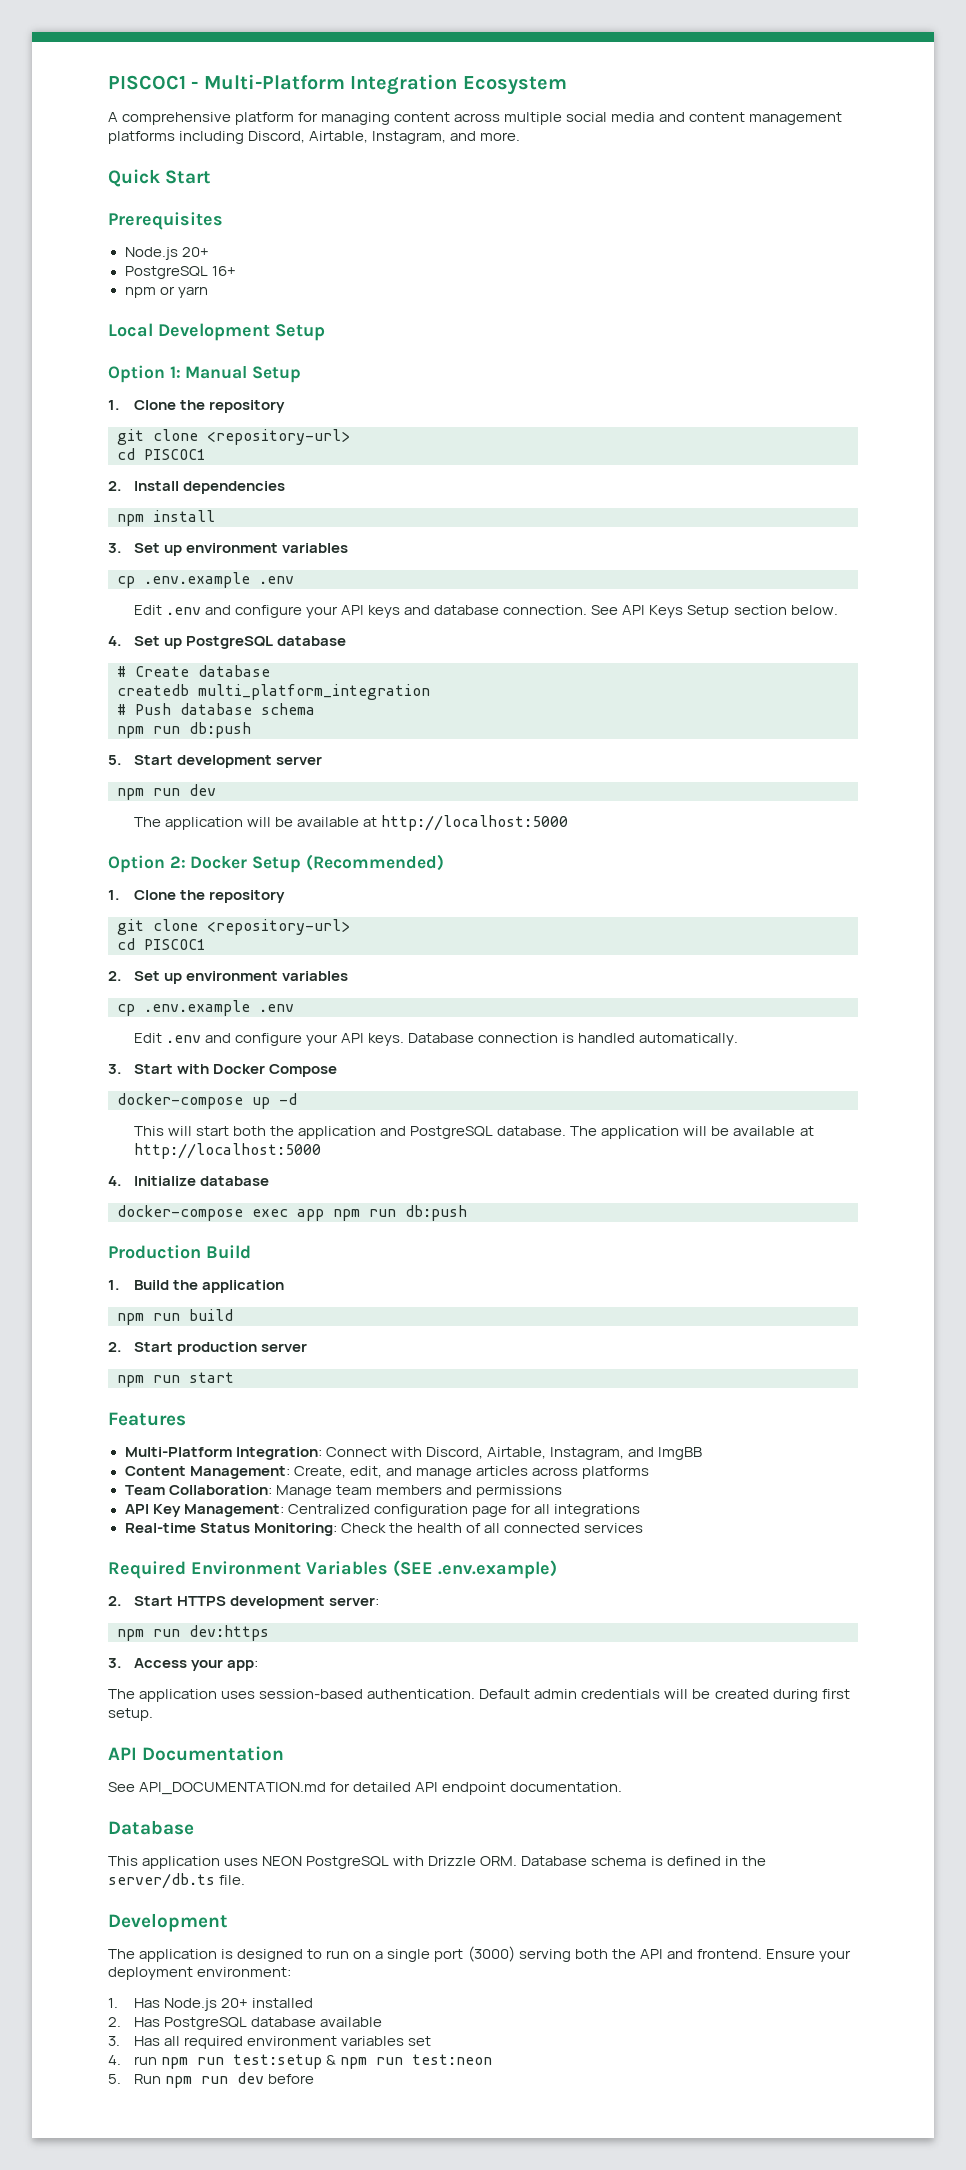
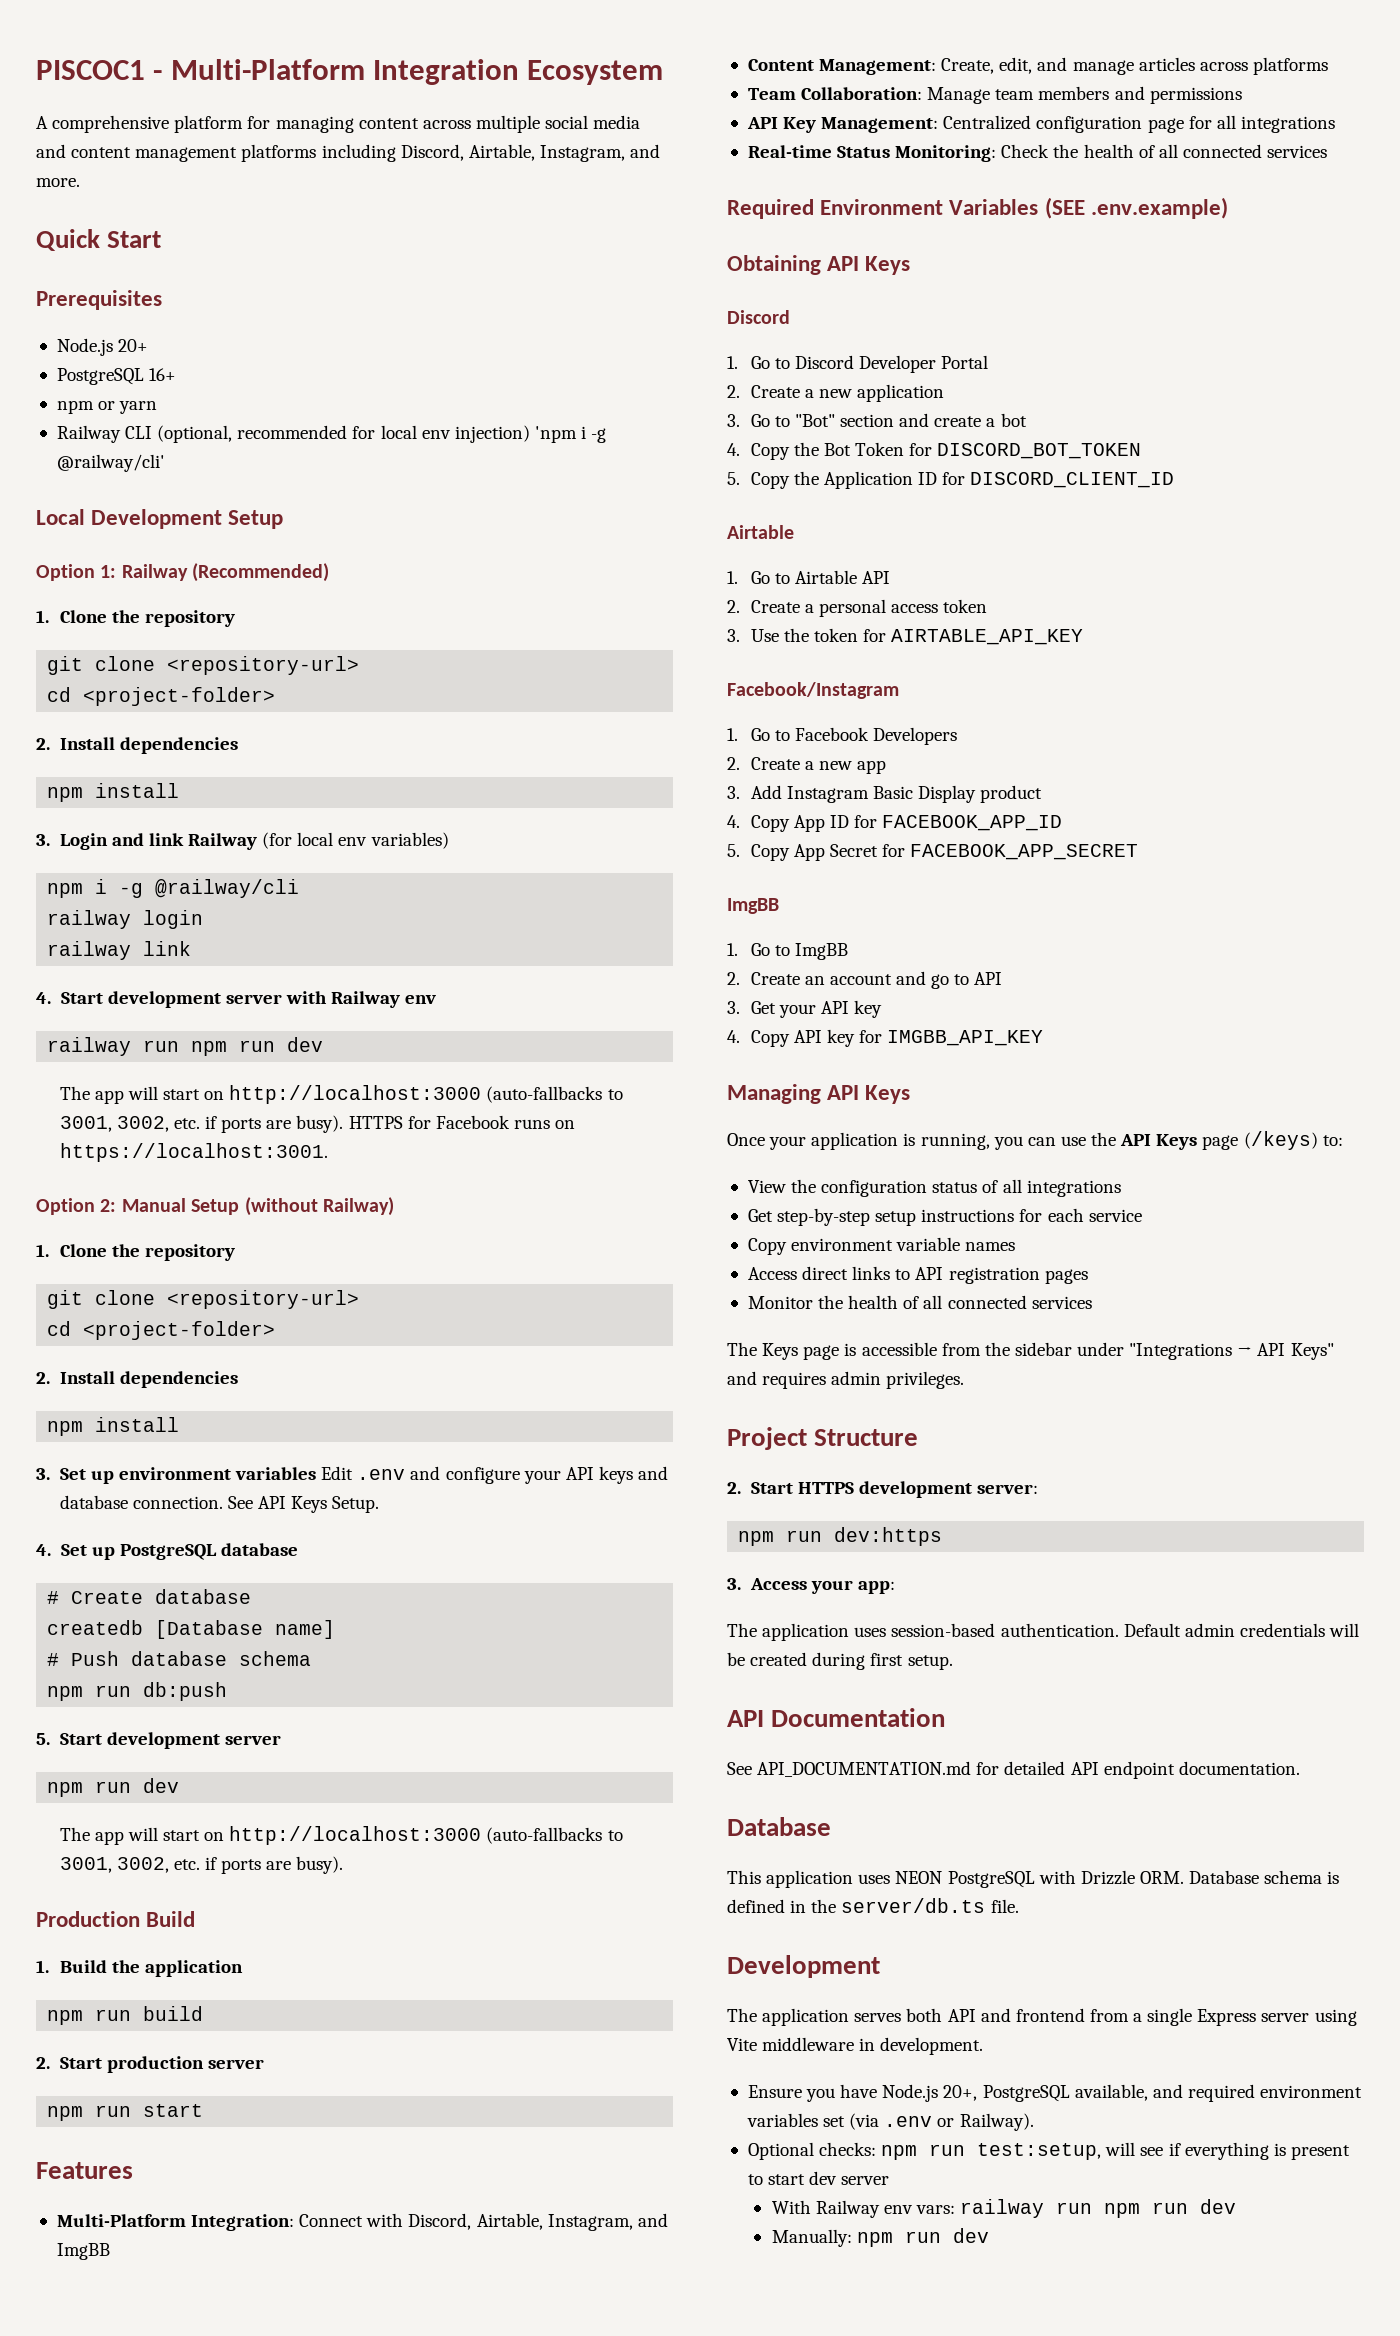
+ Railway CLI (optional, recommended for local env injection) 'npm i -g @railway/cli'
- Option 1: Manual Setup
+ Option 1: Railway (Recommended)
  1. Clone the repository
  git clone <repository-url>
- cd PISCOC1
+ cd <project-folder>
+ 2. Install dependencies
+ npm install
+ 3. Login and link Railway (for local env variables)
+ npm i -g @railway/cli
+ railway login
+ railway link
+ 4. Start development server with Railway env
+ railway run npm run dev
+ The app will start on http://localhost:3000 (auto-fallbacks to 3001, 3002, etc. if ports are busy). HTTPS for Facebook runs on https://localhost:3001.
+ Option 2: Manual Setup (without Railway)
+ 1. Clone the repository
+ git clone <repository-url>
+ cd <project-folder>
- 3. Set up environment variables
- cp .env.example .env
- Edit .env and configure your API keys and database connection.
+ 3. Set up environment variables Edit .env and configure your API keys and database connection.
- See API Keys Setup section below.
+ See API Keys Setup.
- createdb multi_platform_integration
+ createdb [Database name]
  5. Start development server
  npm run dev
- The application will be available at http://localhost:5000
- Option 2: Docker Setup (Recommended)
- 1. Clone the repository
- git clone <repository-url>
- cd PISCOC1
- 2. Set up environment variables
- cp .env.example .env
- Edit .env and configure your API keys. Database connection is handled automatically.
- 3. Start with Docker Compose
- docker-compose up -d
- This will start both the application and PostgreSQL database. The application will be available at http://localhost:5000
- 4. Initialize database
- docker-compose exec app npm run db:push
+ The app will start on http://localhost:3000 (auto-fallbacks to 3001, 3002, etc. if ports are busy).
+ Obtaining API Keys
+ Discord
+ 1. Go to Discord Developer Portal
+ 2. Create a new application
+ 3. Go to "Bot" section and create a bot
+ 4. Copy the Bot Token for DISCORD_BOT_TOKEN
+ 5. Copy the Application ID for DISCORD_CLIENT_ID
+ Airtable
+ 1. Go to Airtable API
+ 2. Create a personal access token
+ 3. Use the token for AIRTABLE_API_KEY
+ Facebook/Instagram
+ 1. Go to Facebook Developers
+ 2. Create a new app
+ 3. Add Instagram Basic Display product
+ 4. Copy App ID for FACEBOOK_APP_ID
+ 5. Copy App Secret for FACEBOOK_APP_SECRET
+ ImgBB
+ 1. Go to ImgBB
+ 2. Create an account and go to API
+ 3. Get your API key
+ 4. Copy API key for IMGBB_API_KEY
+ Managing API Keys
+ Once your application is running, you can use the API Keys page (/keys) to:
+ View the configuration status of all integrations
+ Get step-by-step setup instructions for each service
+ Copy environment variable names
+ Access direct links to API registration pages
+ Monitor the health of all connected services
+ The Keys page is accessible from the sidebar under "Integrations → API Keys" and requires admin privileges.
+ Project Structure
- The application is designed to run on a single port (3000) serving both the API and frontend. Ensure your deployment environment:
- 1. Has Node.js 20+ installed
- 2. Has PostgreSQL database available
- 3. Has all required environment variables set
- 4. run npm run test:setup & npm run test:neon
- 5. Run npm run dev before
+ The application serves both API and frontend from a single Express server using Vite middleware in development.
+ Ensure you have Node.js 20+, PostgreSQL available, and required environment variables set (via .env or Railway).
+ Optional checks: npm run test:setup, will see if everything is present to start dev server
+ With Railway env vars: railway run npm run dev
+ Manually: npm run dev

